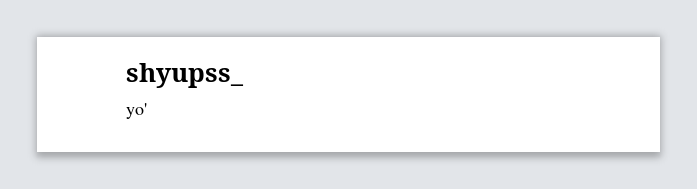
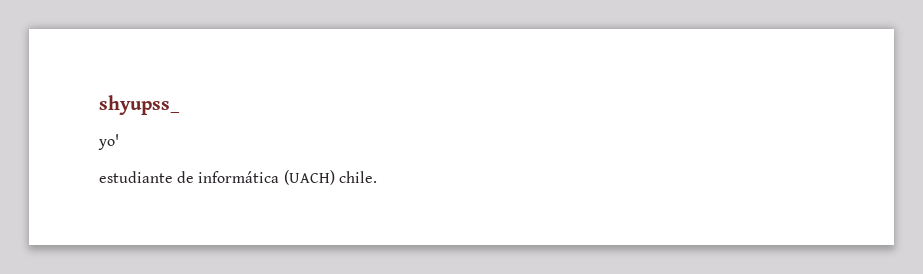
+ estudiante de informática (UACH) chile.

